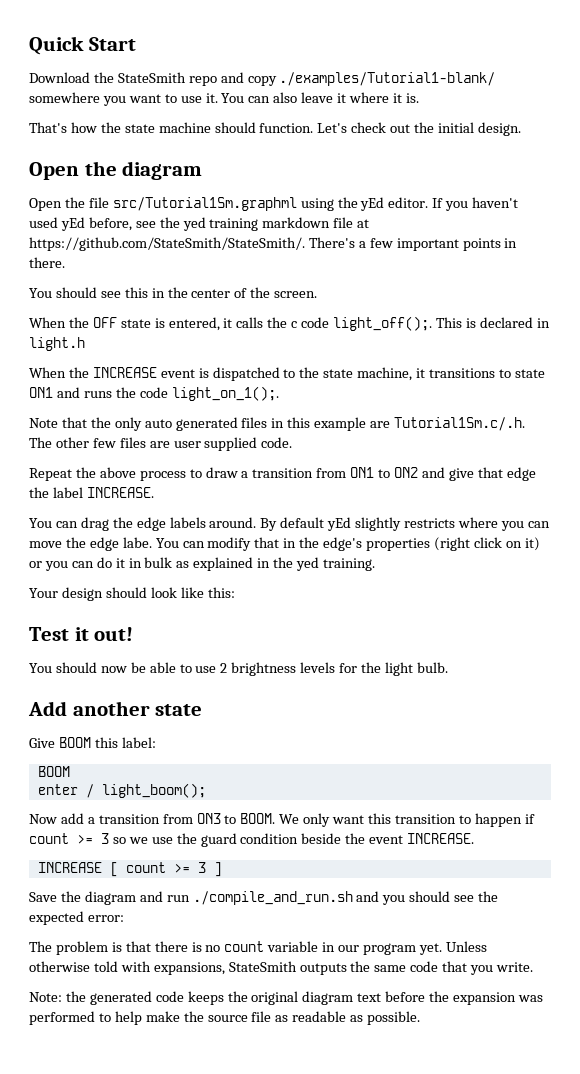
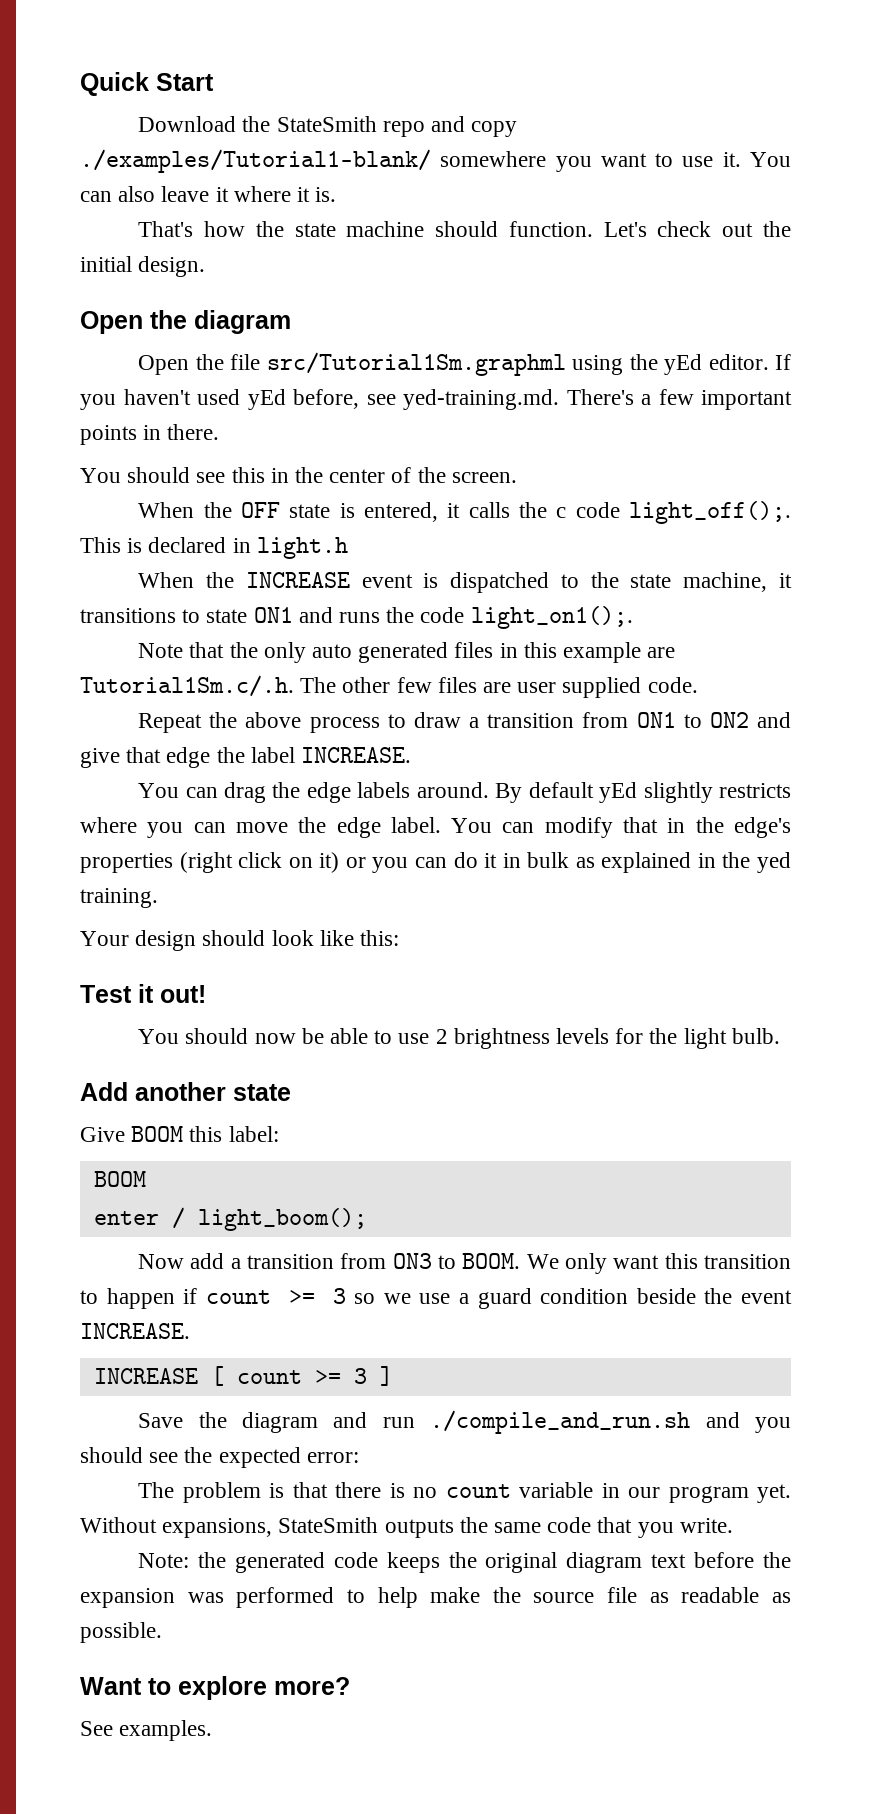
- If you haven't used yEd before, see the yed training markdown file at https://github.com/StateSmith/StateSmith/. There's a few important points in there.
+ If you haven't used yEd before, see yed-training.md. There's a few important points in there.
- When the INCREASE event is dispatched to the state machine, it transitions to state ON1 and runs the code light_on_1();.
+ When the INCREASE event is dispatched to the state machine, it transitions to state ON1 and runs the code light_on1();.
- By default yEd slightly restricts where you can move the edge labe.
+ By default yEd slightly restricts where you can move the edge label.
- We only want this transition to happen if count >= 3 so we use the guard condition beside the event INCREASE.
+ We only want this transition to happen if count >= 3 so we use a guard condition beside the event INCREASE.
- Unless otherwise told with expansions, StateSmith outputs the same code that you write.
+ Without expansions, StateSmith outputs the same code that you write.
+ Want to explore more?
+ See examples.

